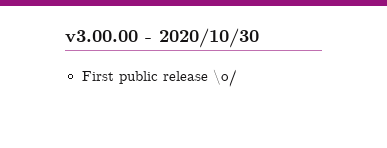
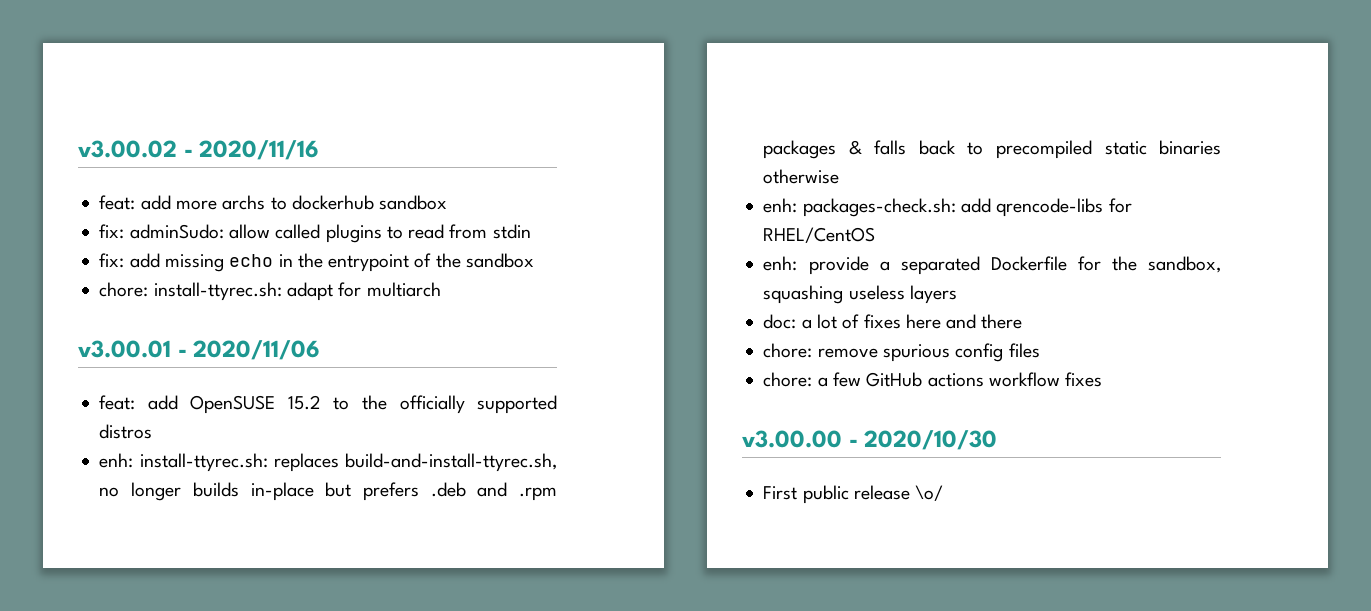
+ v3.00.02 - 2020/11/16
+ feat: add more archs to dockerhub sandbox
+ fix: adminSudo: allow called plugins to read from stdin
+ fix: add missing echo in the entrypoint of the sandbox
+ chore: install-ttyrec.sh: adapt for multiarch
+ v3.00.01 - 2020/11/06
+ feat: add OpenSUSE 15.2 to the officially supported distros
+ enh: install-ttyrec.sh: replaces build-and-install-ttyrec.sh, no longer builds in-place but prefers .deb and .rpm packages & falls back to precompiled static binaries otherwise
+ enh: packages-check.sh: add qrencode-libs for RHEL/CentOS
+ enh: provide a separated Dockerfile for the sandbox, squashing useless layers
+ doc: a lot of fixes here and there
+ chore: remove spurious config files
+ chore: a few GitHub actions workflow fixes

